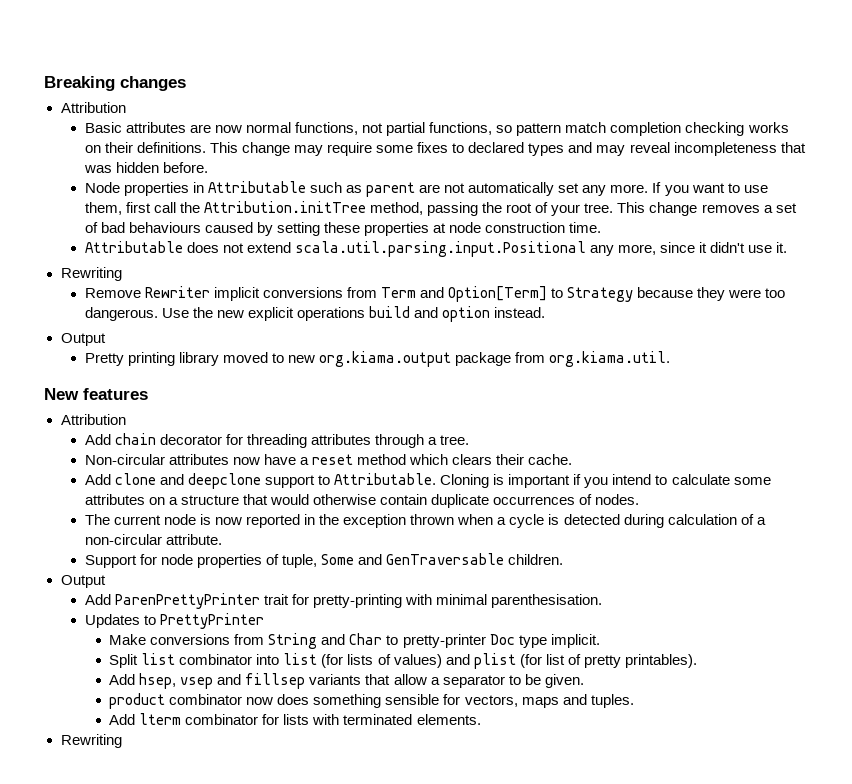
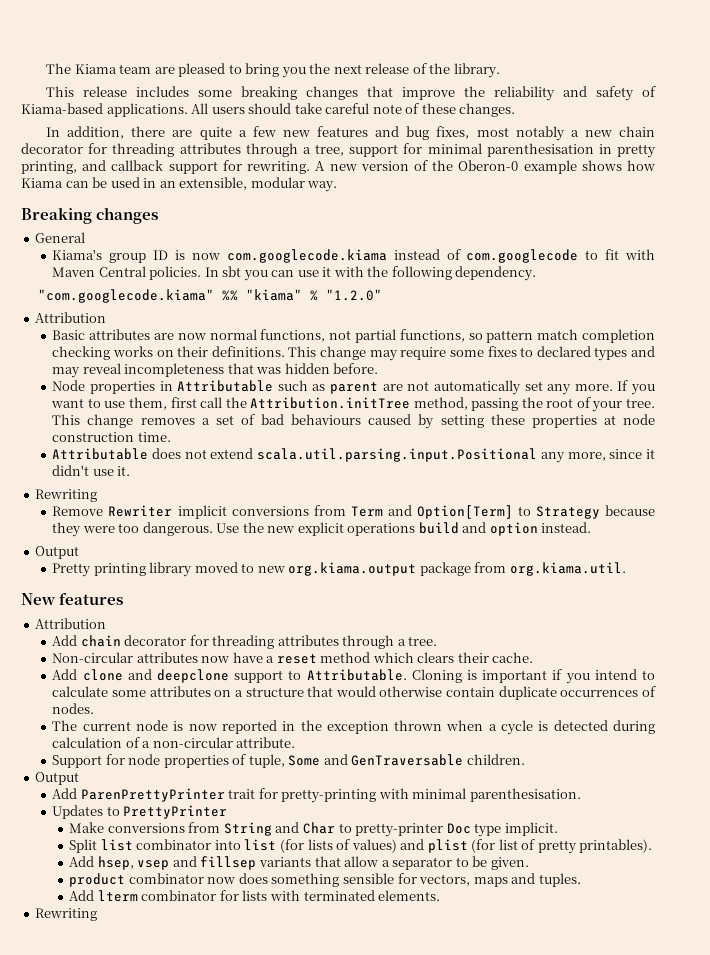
+ The Kiama team are pleased to bring you the next release of the library.
+ This release includes some breaking changes that improve the reliability and safety of Kiama-based applications. All users should take careful note of these changes.
+ In addition, there are quite a few new features and bug fixes, most notably a new chain decorator for threading attributes through a tree, support for minimal parenthesisation in pretty printing, and callback support for rewriting. A new version of the Oberon-0 example shows how Kiama can be used in an extensible, modular way.
  Breaking changes
+ General
+ Kiama's group ID is now com.googlecode.kiama instead of com.googlecode to fit with Maven Central policies. In sbt you can use it with the following dependency.
+ "com.googlecode.kiama" %% "kiama" % "1.2.0"

